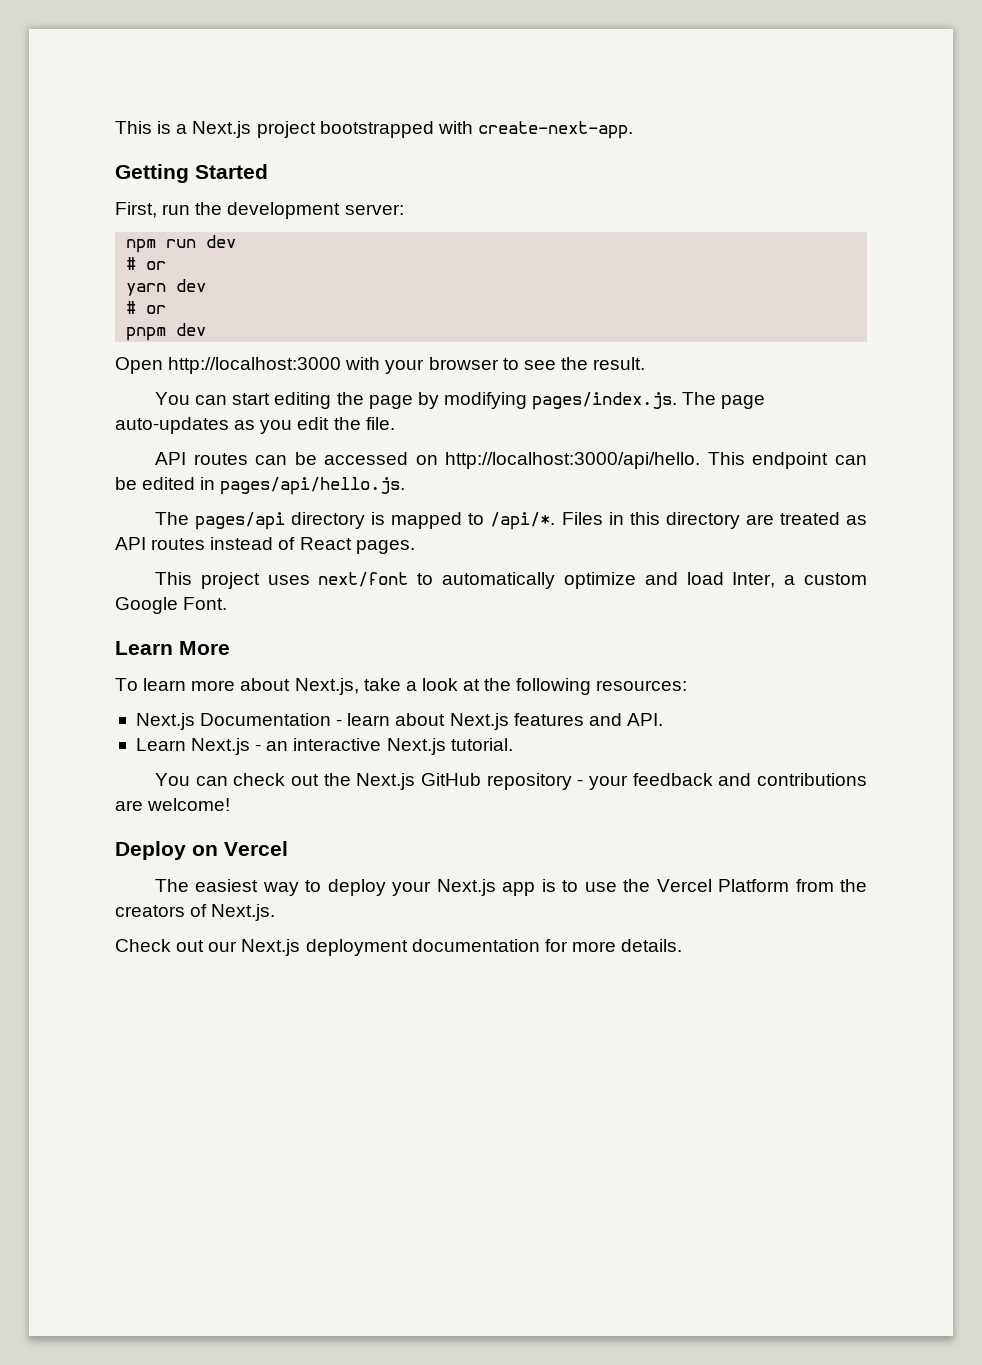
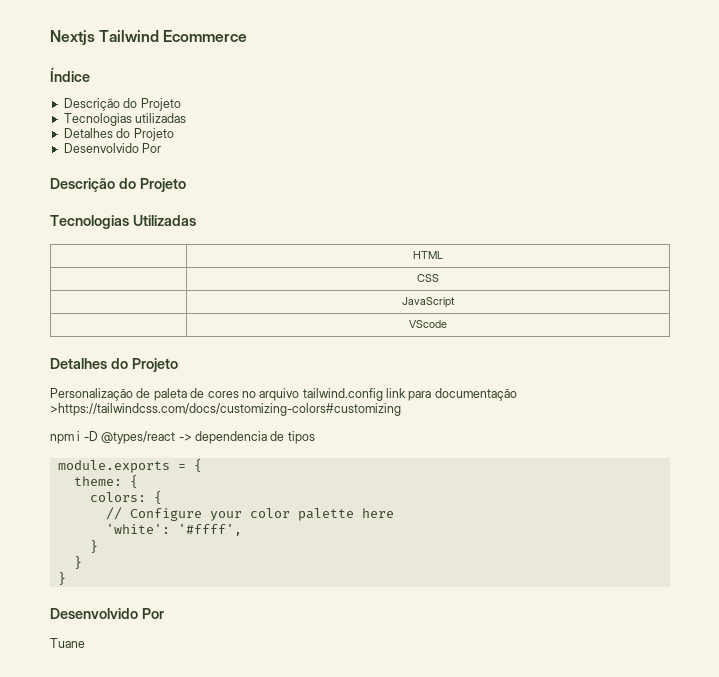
- This is a Next.js project bootstrapped with create-next-app.
- Getting Started
- First, run the development server:
- npm run dev
- # or
- yarn dev
- # or
- pnpm dev
- Open http://localhost:3000 with your browser to see the result.
- You can start editing the page by modifying pages/index.js. The page auto-updates as you edit the file.
- API routes can be accessed on http://localhost:3000/api/hello. This endpoint can be edited in pages/api/hello.js.
- The pages/api directory is mapped to /api/*. Files in this directory are treated as API routes instead of React pages.
- This project uses next/font to automatically optimize and load Inter, a custom Google Font.
- Learn More
- To learn more about Next.js, take a look at the following resources:
- Next.js Documentation - learn about Next.js features and API.
- Learn Next.js - an interactive Next.js tutorial.
- You can check out the Next.js GitHub repository - your feedback and contributions are welcome!
- Deploy on Vercel
- The easiest way to deploy your Next.js app is to use the Vercel Platform from the creators of Next.js.
- Check out our Next.js deployment documentation for more details.
+ Nextjs Tailwind Ecommerce
+ Índice
+ Descrição do Projeto
+ Tecnologias utilizadas
+ Detalhes do Projeto
+ Desenvolvido Por
+ Descrição do Projeto
+ Tecnologias Utilizadas
+ | HTML
+ | CSS
+ | JavaScript
+ | VScode
+ Detalhes do Projeto
+ Personalização de paleta de cores no arquivo tailwind.config link para documentação >https://tailwindcss.com/docs/customizing-colors#customizing
+ npm i -D @types/react -> dependencia de tipos
+ module.exports = {
+ theme: {
+ colors: {
+ // Configure your color palette here
+ 'white': '#ffff',
+ }
+ }
+ }
+ Desenvolvido Por
+ Tuane

